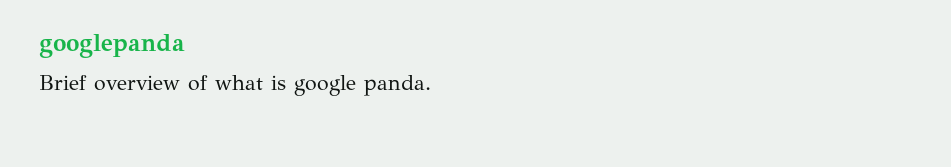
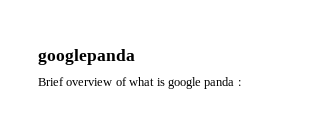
- Brief overview of what is google panda.
+ Brief overview of what is google panda :

